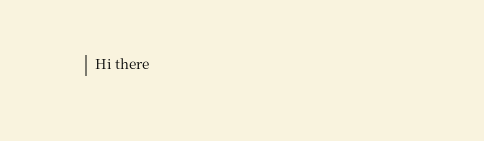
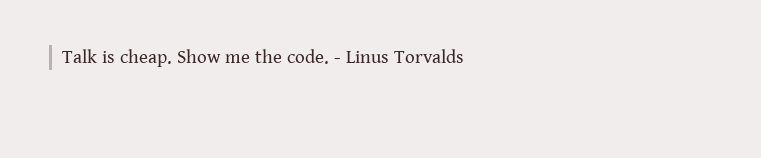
- Hi there
+ Talk is cheap. Show me the code. - Linus Torvalds

